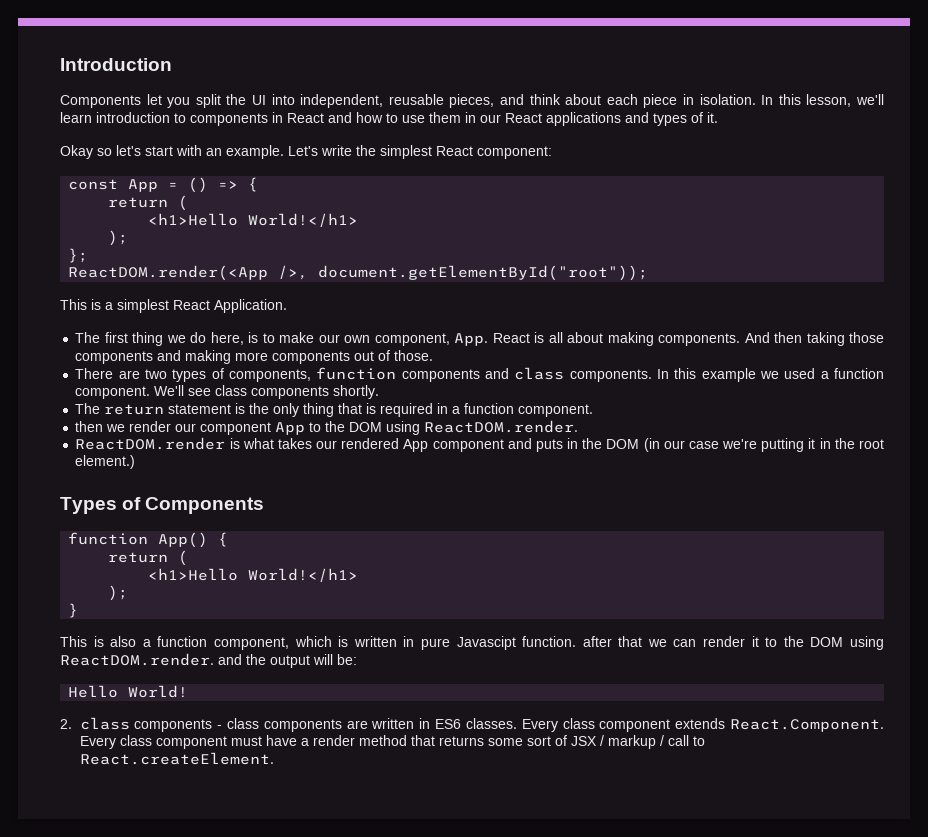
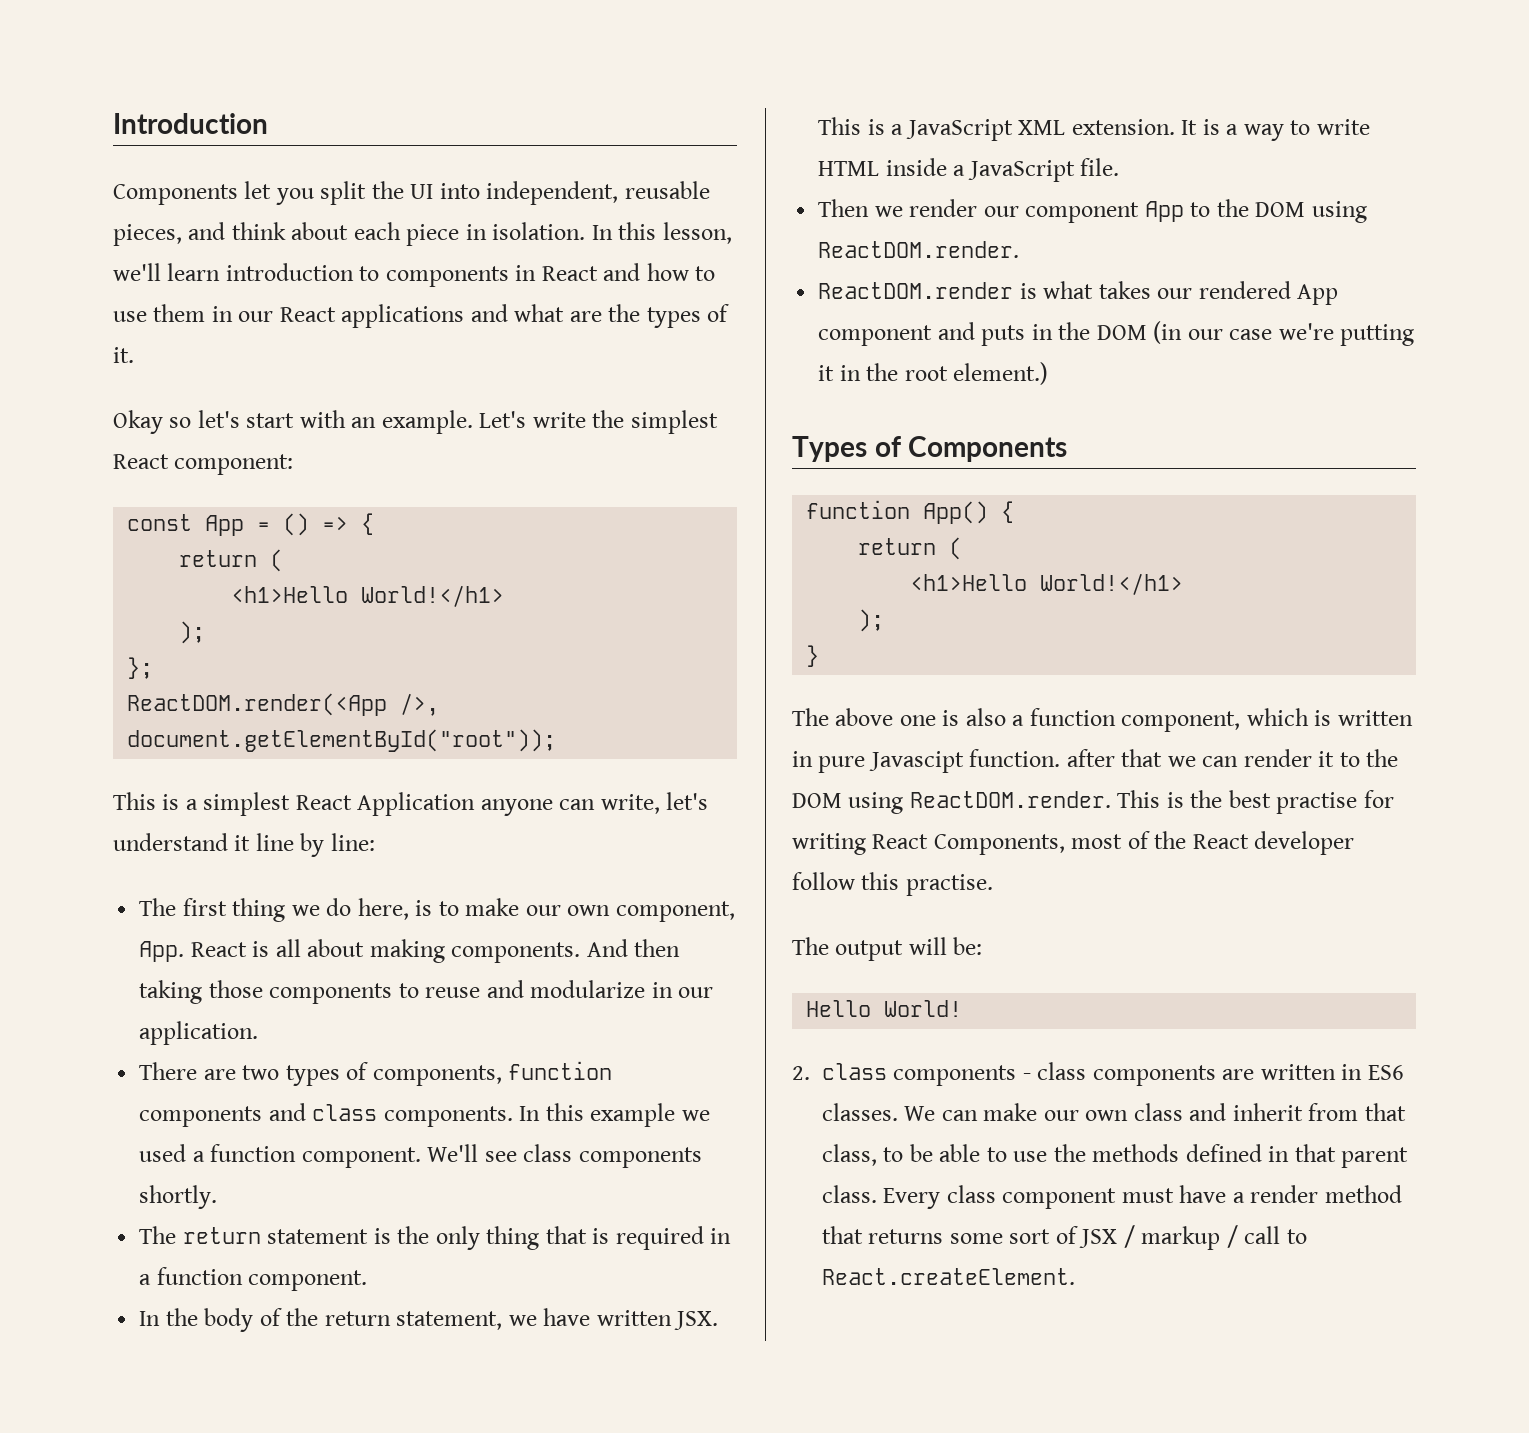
- In this lesson, we'll learn introduction to components in React and how to use them in our React applications and types of it.
+ In this lesson, we'll learn introduction to components in React and how to use them in our React applications and what are the types of it.
- This is a simplest React Application.
+ This is a simplest React Application anyone can write, let's understand it line by line:
- And then taking those components and making more components out of those.
+ And then taking those components to reuse and modularize in our application.
- then we render our component App to the DOM using ReactDOM.render.
+ In the body of the return statement, we have written JSX. This is a JavaScript XML extension. It is a way to write HTML inside a JavaScript file.
+ Then we render our component App to the DOM using ReactDOM.render.
- This is also a function component, which is written in pure Javascipt function. after that we can render it to the DOM using ReactDOM.render. and the output will be:
+ The above one is also a function component, which is written in pure Javascipt function. after that we can render it to the DOM using ReactDOM.render. This is the best practise for writing React Components, most of the React developer follow this practise.
+ The output will be:
- Every class component extends React.Component. Every class component must have a render method that returns some sort of JSX / markup / call to React.createElement.
+ We can make our own class and inherit from that class, to be able to use the methods defined in that parent class. Every class component must have a render method that returns some sort of JSX / markup / call to React.createElement.

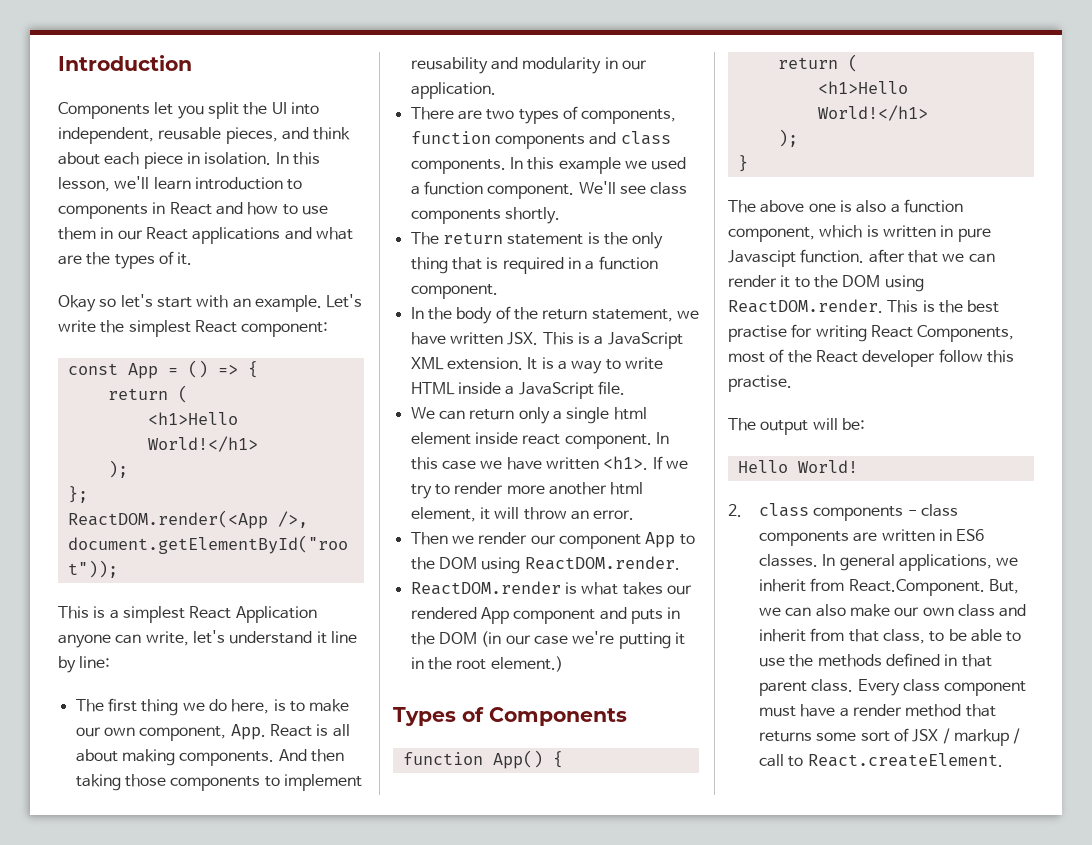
- And then taking those components to reuse and modularize in our application.
+ And then taking those components to implement reusability and modularity in our application.
+ We can return only a single html element inside react component. In this case we have written <h1>. If we try to render more another html element, it will throw an error.
- We can make our own class and inherit from that class, to be able to use the methods defined in that parent class.
+ In general applications, we inherit from React.Component. But, we can also make our own class and inherit from that class, to be able to use the methods defined in that parent class.

